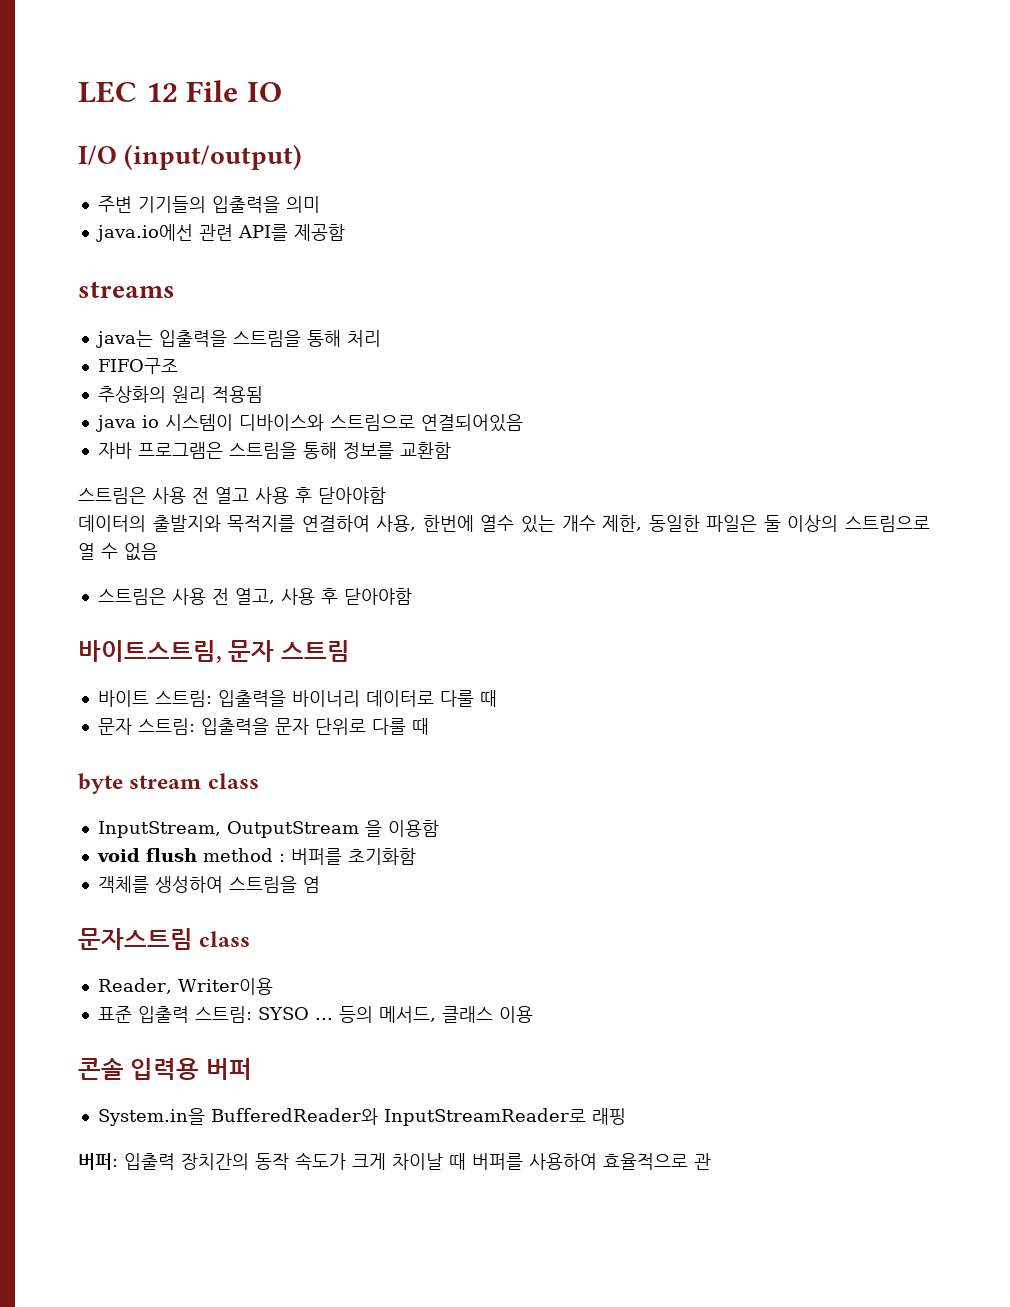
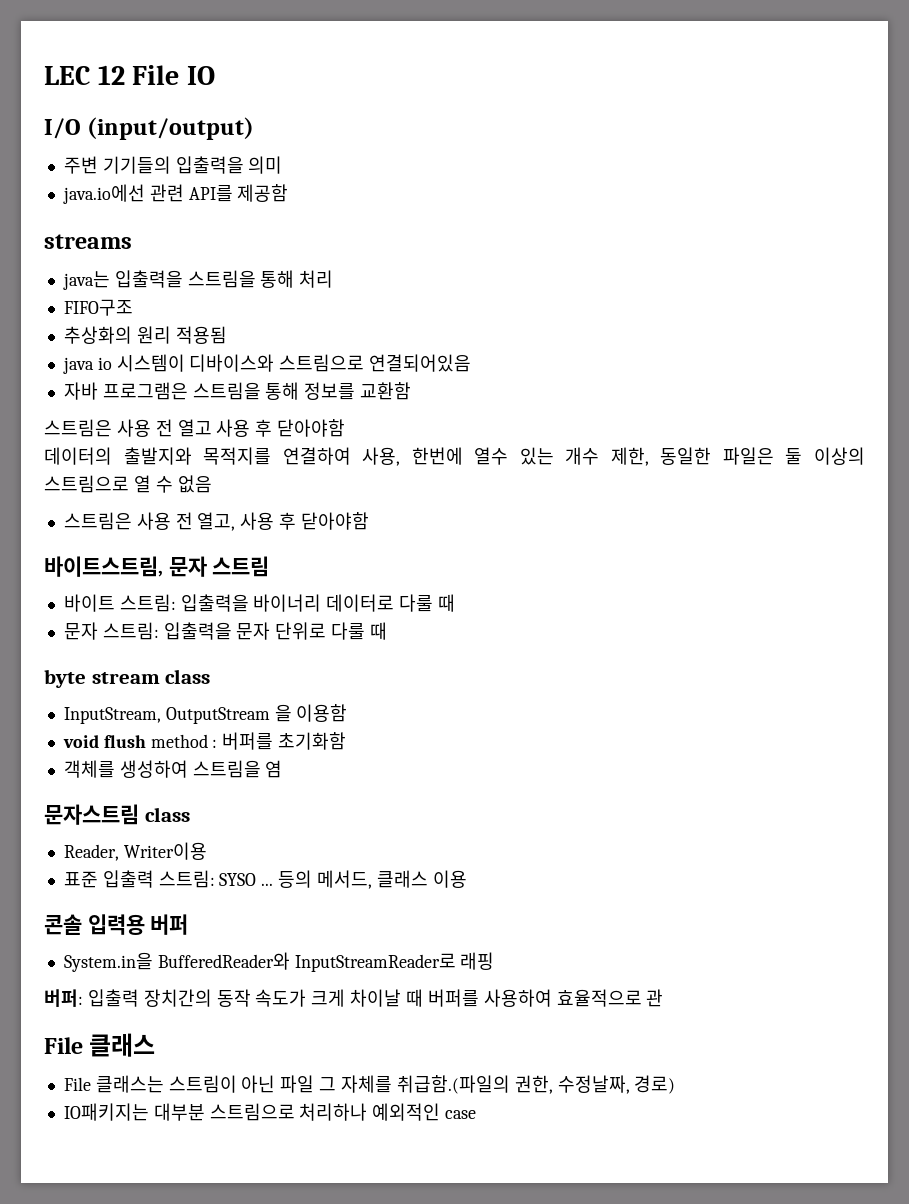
+ File 클래스
+ File 클래스는 스트림이 아닌 파일 그 자체를 취급함.(파일의 권한, 수정날짜, 경로)
+ IO패키지는 대부분 스트림으로 처리하나 예외적인 case

